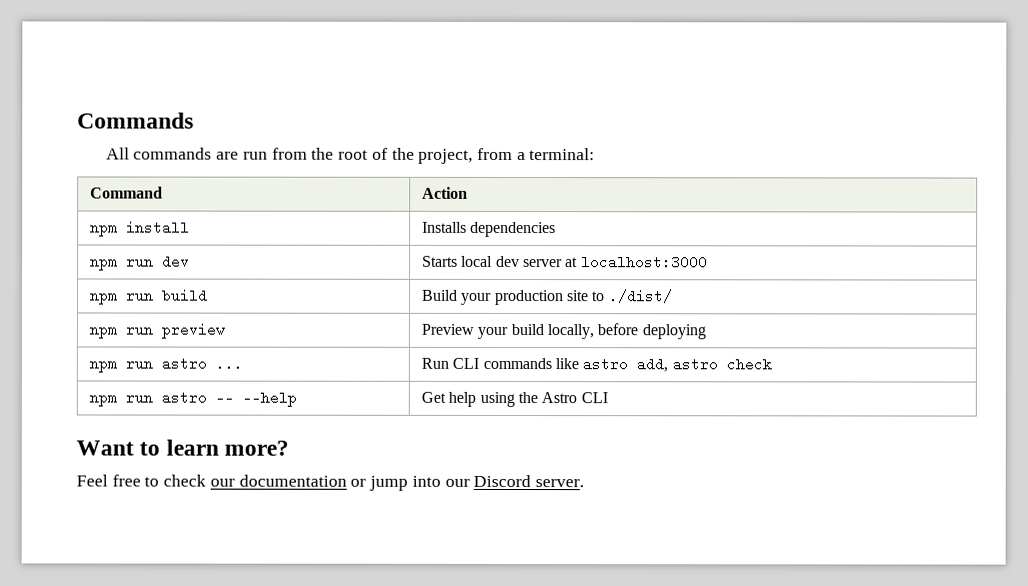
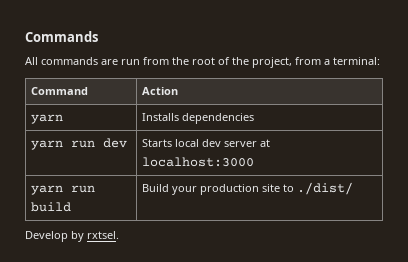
- npm install | Installs dependencies
+ yarn | Installs dependencies
- npm run dev | Starts local dev server at localhost:3000
+ yarn run dev | Starts local dev server at localhost:3000
- npm run build | Build your production site to ./dist/
+ yarn run build | Build your production site to ./dist/
- npm run preview | Preview your build locally, before deploying
- npm run astro ... | Run CLI commands like astro add, astro check
- npm run astro -- --help | Get help using the Astro CLI
- Want to learn more?
- Feel free to check our documentation or jump into our Discord server.
+ Develop by rxtsel.

